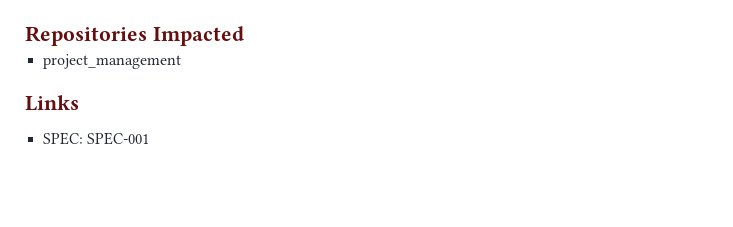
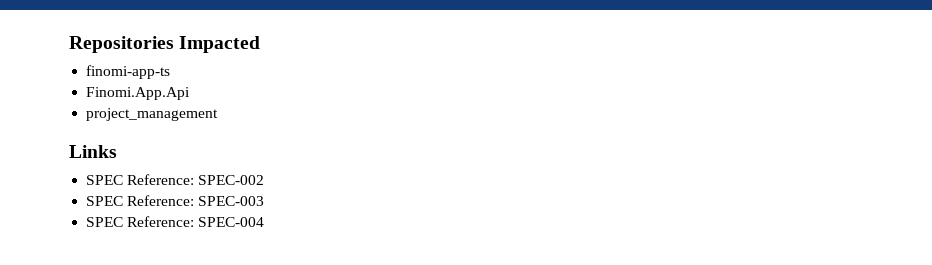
+ finomi-app-ts
+ Finomi.App.Api
- SPEC: SPEC-001
+ SPEC Reference: SPEC-002
+ SPEC Reference: SPEC-003
+ SPEC Reference: SPEC-004

